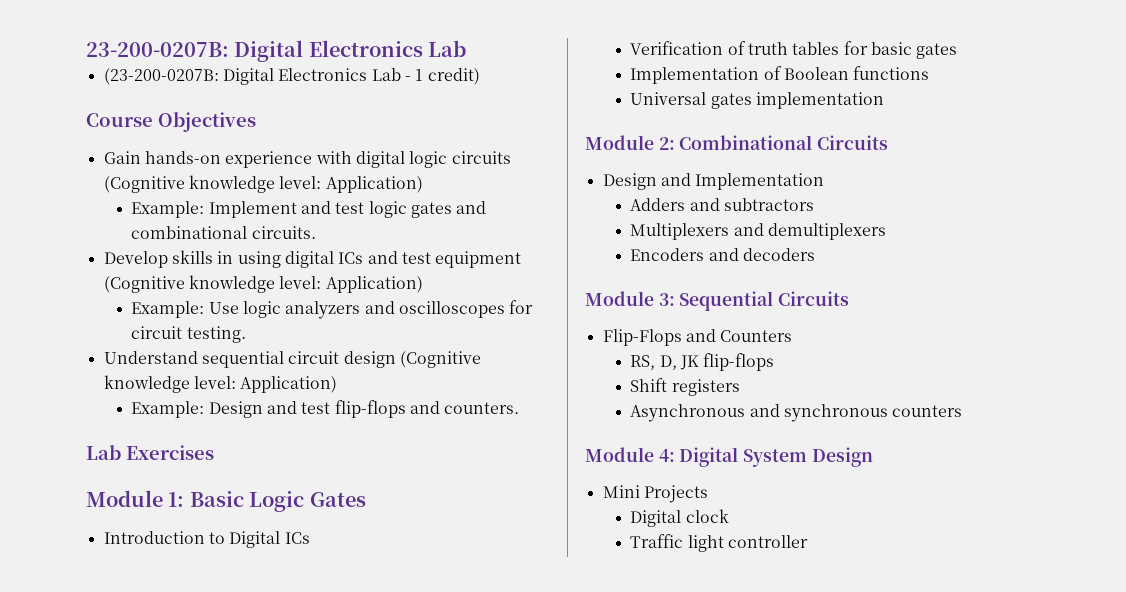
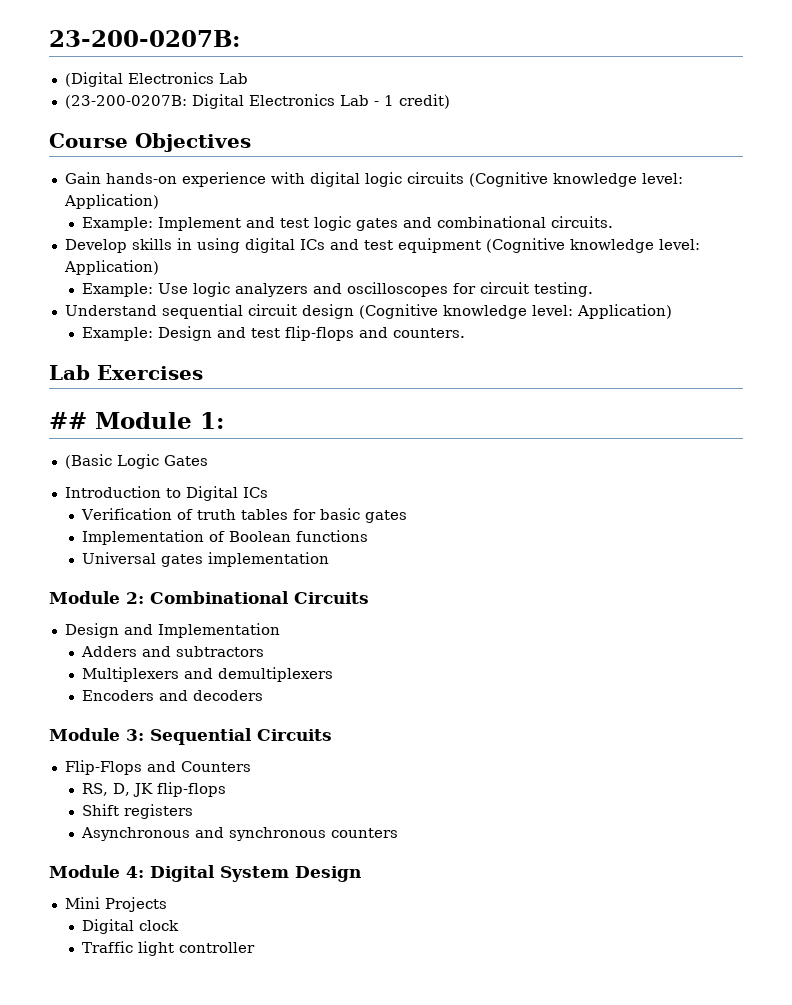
- 23-200-0207B: Digital Electronics Lab
+ 23-200-0207B:
+ (Digital Electronics Lab
- Module 1: Basic Logic Gates
+ ## Module 1:
+ (Basic Logic Gates

